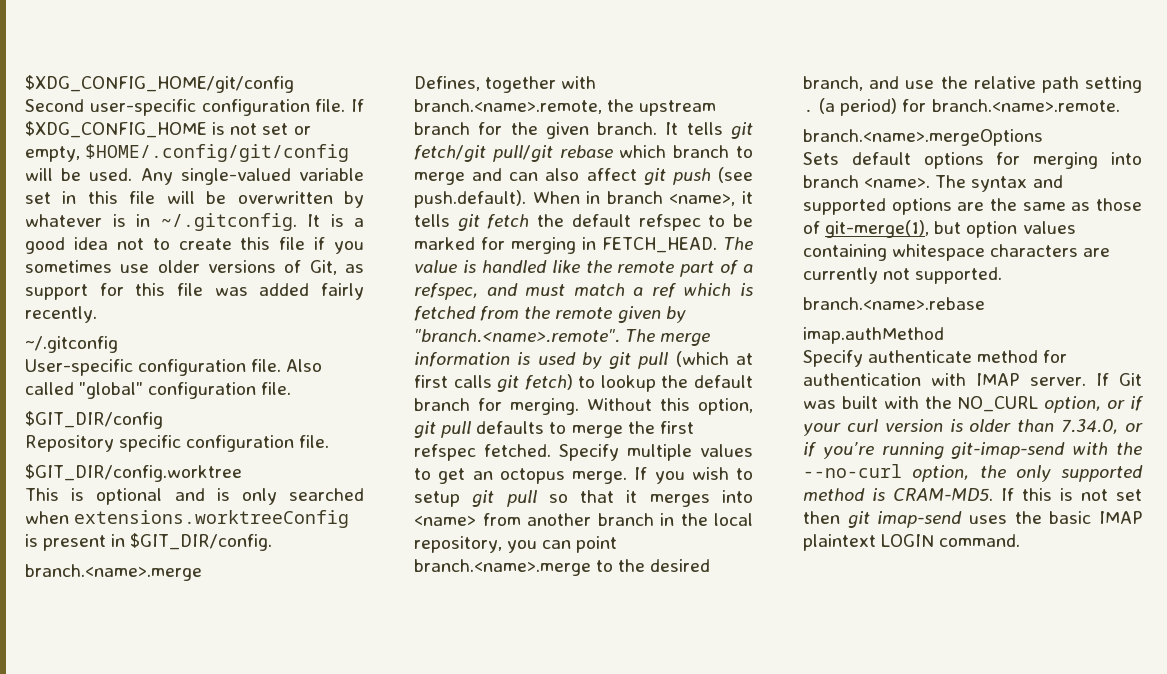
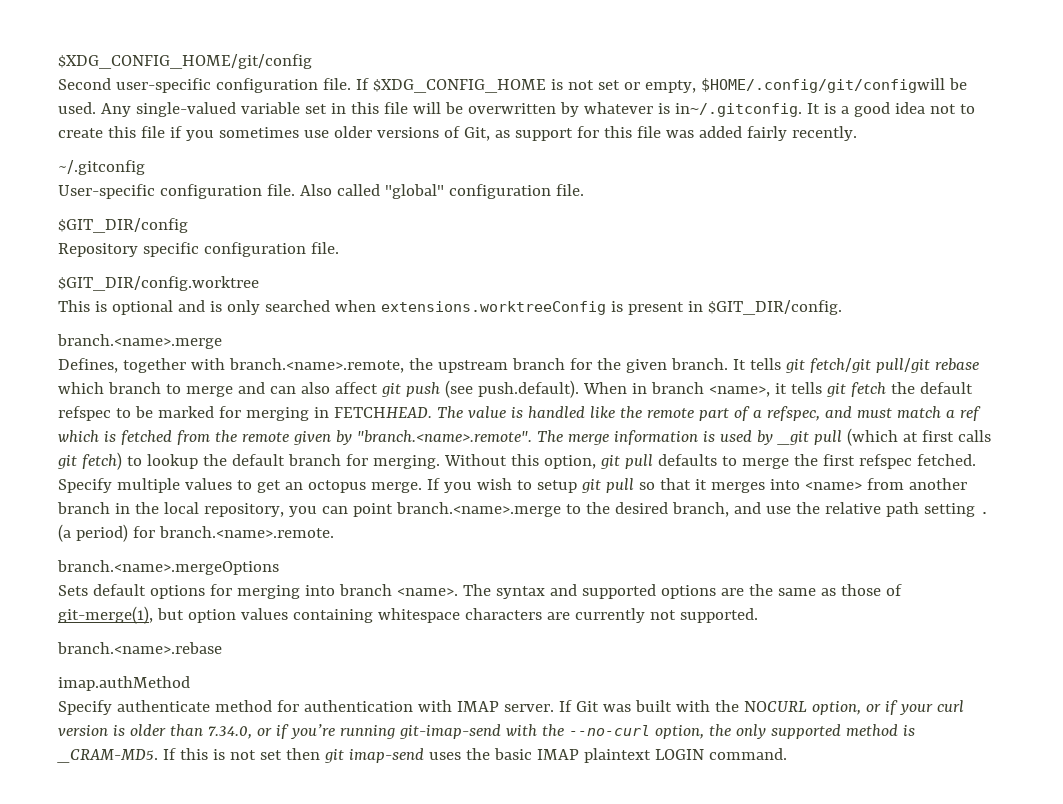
- If $XDG_CONFIG_HOME is not set or empty, $HOME/.config/git/config will be used.
+ If $XDG_CONFIG_HOME is not set or empty, $HOME/.config/git/configwill be used.
- Any single-valued variable set in this file will be overwritten by whatever is in ~/.gitconfig. It is a good idea not to create this file if you sometimes use older versions of Git, as support for this file was added fairly recently.
+ Any single-valued variable set in this file will be overwritten by whatever is in~/.gitconfig. It is a good idea not to create this file if you sometimes use older versions of Git, as support for this file was added fairly recently.
- It tells git fetch/git pull/git rebase which branch to merge and can also affect git push (see push.default). When in branch <name>, it tells git fetch the default refspec to be marked for merging in FETCH_HEAD.
+ It tells git fetch/git pull/git rebase which branch to merge and can also affect git push (see push.default). When in branch <name>, it tells git fetch the default refspec to be marked for merging in FETCHHEAD.
- The value is handled like the remote part of a refspec, and must match a ref which is fetched from the remote given by "branch.<name>.remote". The merge information is used by git pull (which at first calls git fetch) to lookup the default branch for merging.
+ The value is handled like the remote part of a refspec, and must match a ref which is fetched from the remote given by "branch.<name>.remote". The merge information is used by _git pull (which at first calls git fetch) to lookup the default branch for merging.
- If Git was built with the NO_CURL option, or if your curl version is older than 7.34.0, or if you’re running git-imap-send with the --no-curl option, the only supported method is CRAM-MD5.
+ If Git was built with the NOCURL option, or if your curl version is older than 7.34.0, or if you’re running git-imap-send with the --no-curl option, the only supported method is _CRAM-MD5.

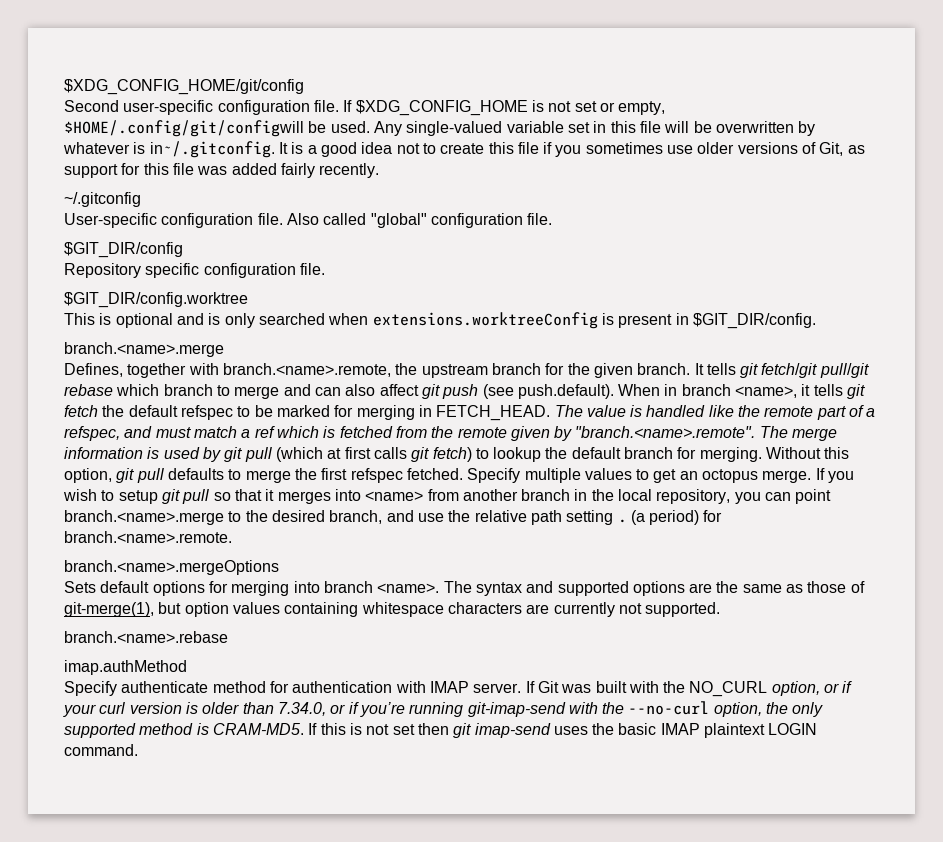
- It tells git fetch/git pull/git rebase which branch to merge and can also affect git push (see push.default). When in branch <name>, it tells git fetch the default refspec to be marked for merging in FETCHHEAD.
+ It tells git fetch/git pull/git rebase which branch to merge and can also affect git push (see push.default). When in branch <name>, it tells git fetch the default refspec to be marked for merging in FETCH_HEAD.
- The value is handled like the remote part of a refspec, and must match a ref which is fetched from the remote given by "branch.<name>.remote". The merge information is used by _git pull (which at first calls git fetch) to lookup the default branch for merging.
+ The value is handled like the remote part of a refspec, and must match a ref which is fetched from the remote given by "branch.<name>.remote". The merge information is used by git pull (which at first calls git fetch) to lookup the default branch for merging.
- If Git was built with the NOCURL option, or if your curl version is older than 7.34.0, or if you’re running git-imap-send with the --no-curl option, the only supported method is _CRAM-MD5.
+ If Git was built with the NO_CURL option, or if your curl version is older than 7.34.0, or if you’re running git-imap-send with the --no-curl option, the only supported method is CRAM-MD5.

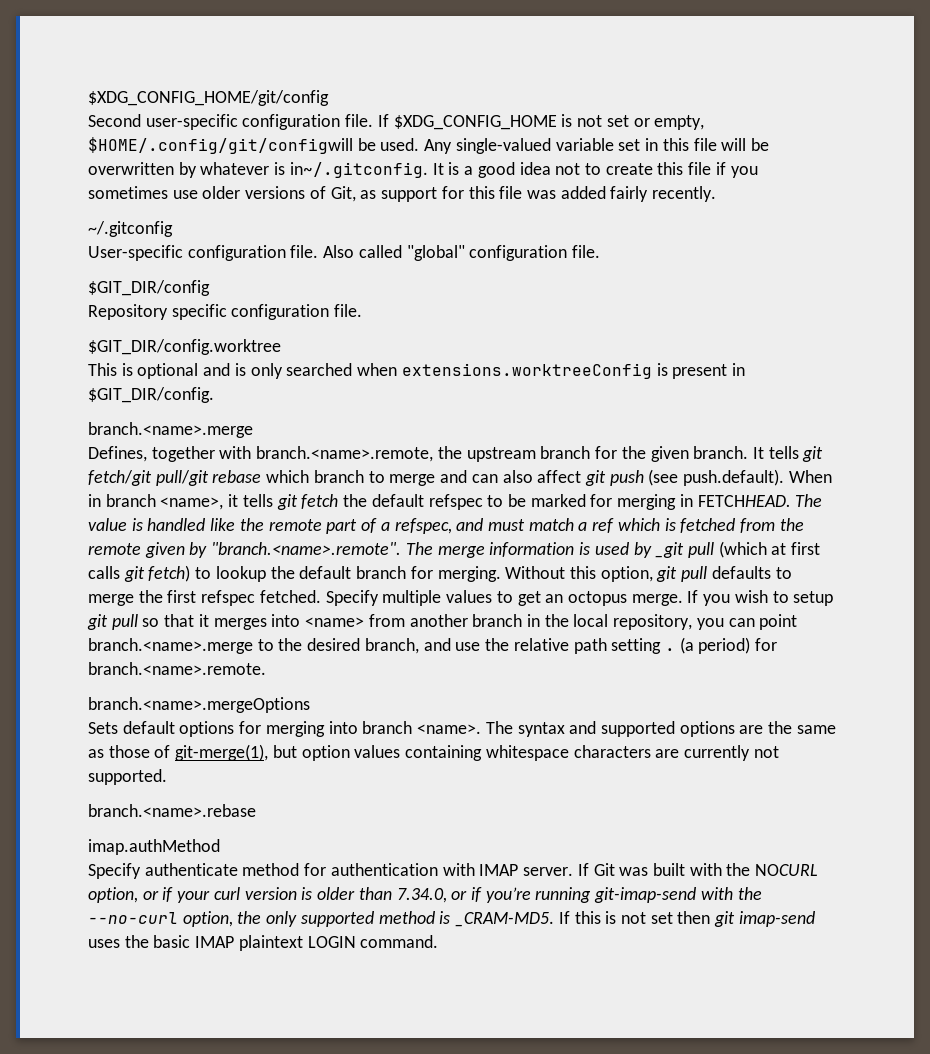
- It tells git fetch/git pull/git rebase which branch to merge and can also affect git push (see push.default). When in branch <name>, it tells git fetch the default refspec to be marked for merging in FETCH_HEAD.
+ It tells git fetch/git pull/git rebase which branch to merge and can also affect git push (see push.default). When in branch <name>, it tells git fetch the default refspec to be marked for merging in FETCHHEAD.
- The value is handled like the remote part of a refspec, and must match a ref which is fetched from the remote given by "branch.<name>.remote". The merge information is used by git pull (which at first calls git fetch) to lookup the default branch for merging.
+ The value is handled like the remote part of a refspec, and must match a ref which is fetched from the remote given by "branch.<name>.remote". The merge information is used by _git pull (which at first calls git fetch) to lookup the default branch for merging.
- If Git was built with the NO_CURL option, or if your curl version is older than 7.34.0, or if you’re running git-imap-send with the --no-curl option, the only supported method is CRAM-MD5.
+ If Git was built with the NOCURL option, or if your curl version is older than 7.34.0, or if you’re running git-imap-send with the --no-curl option, the only supported method is _CRAM-MD5.

